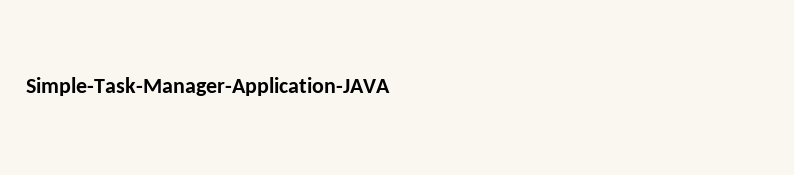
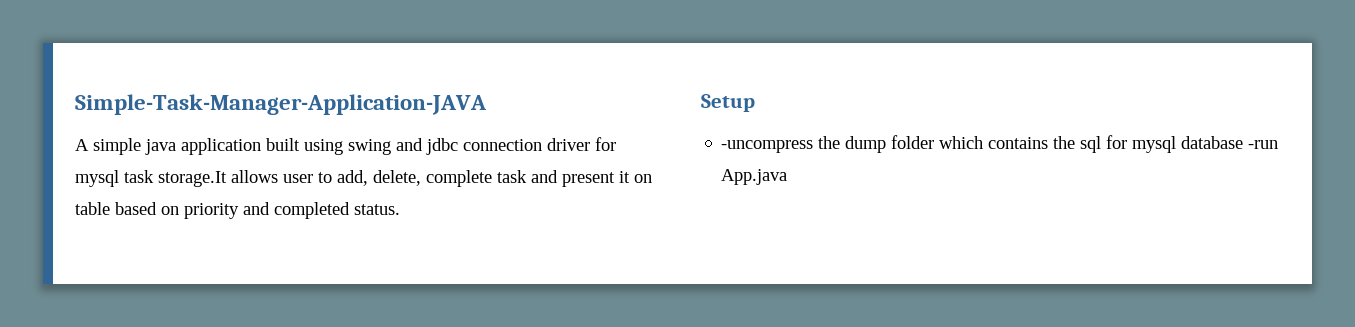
+ A simple java application built using swing and jdbc connection driver for mysql task storage.It allows user to add, delete, complete task and present it on table based on priority and completed status.
+ Setup
+ -uncompress the dump folder which contains the sql for mysql database -run App.java

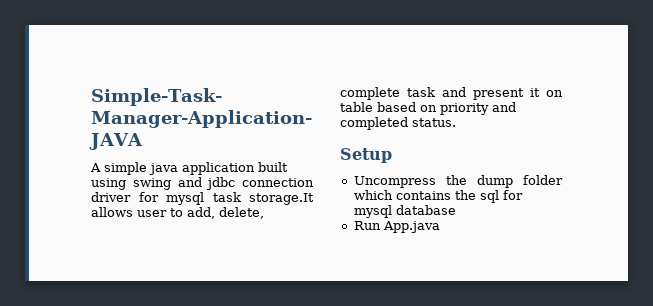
- -uncompress the dump folder which contains the sql for mysql database -run App.java
+ Uncompress the dump folder which contains the sql for mysql database
+ Run App.java

